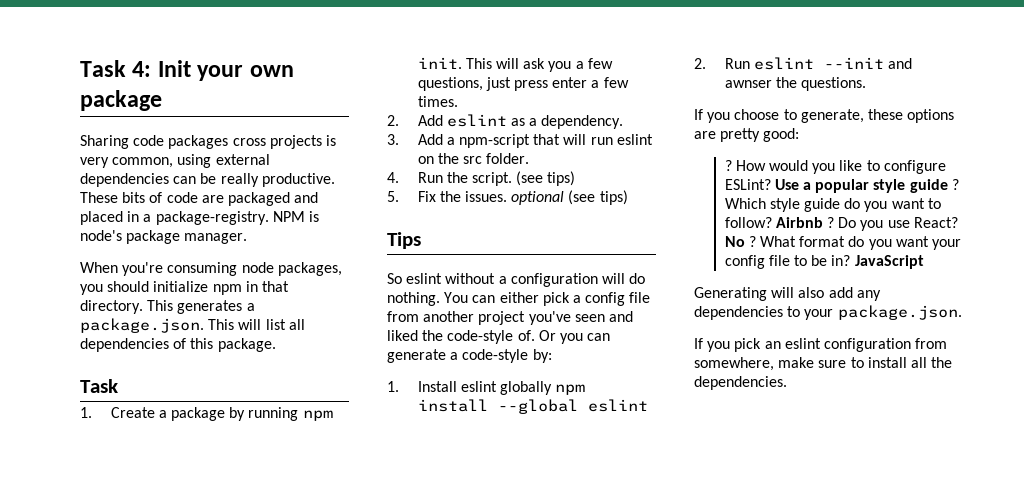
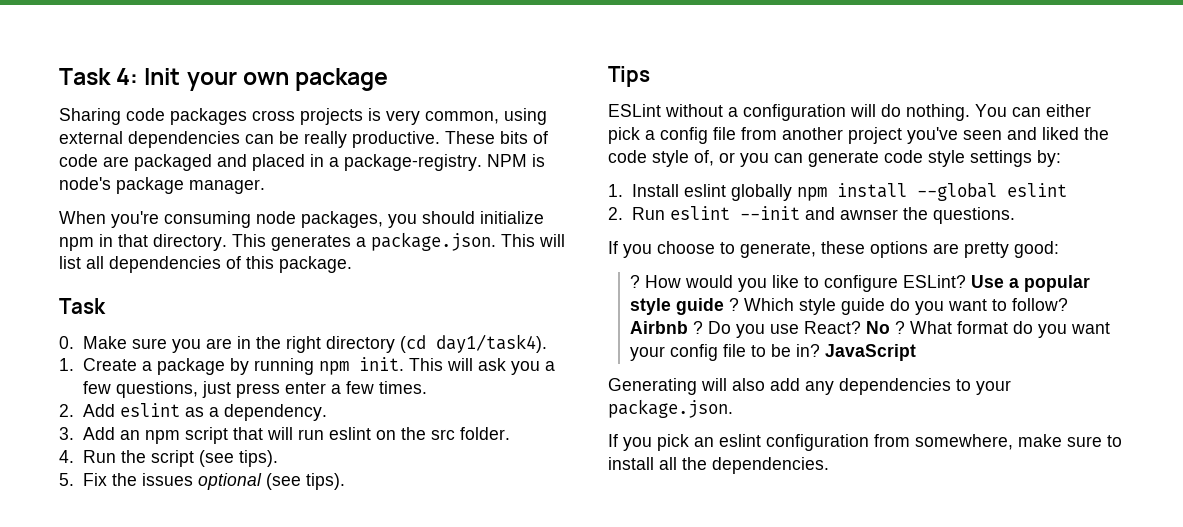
+ 0. Make sure you are in the right directory (cd day1/task4).
- 3. Add a npm-script that will run eslint on the src folder.
+ 3. Add an npm script that will run eslint on the src folder.
- 4. Run the script. (see tips)
+ 4. Run the script (see tips).
- 5. Fix the issues. optional (see tips)
+ 5. Fix the issues optional (see tips).
- So eslint without a configuration will do nothing.
+ ESLint without a configuration will do nothing.
- You can either pick a config file from another project you've seen and liked the code-style of. Or you can generate a code-style by:
+ You can either pick a config file from another project you've seen and liked the code style of, or you can generate code style settings by:

